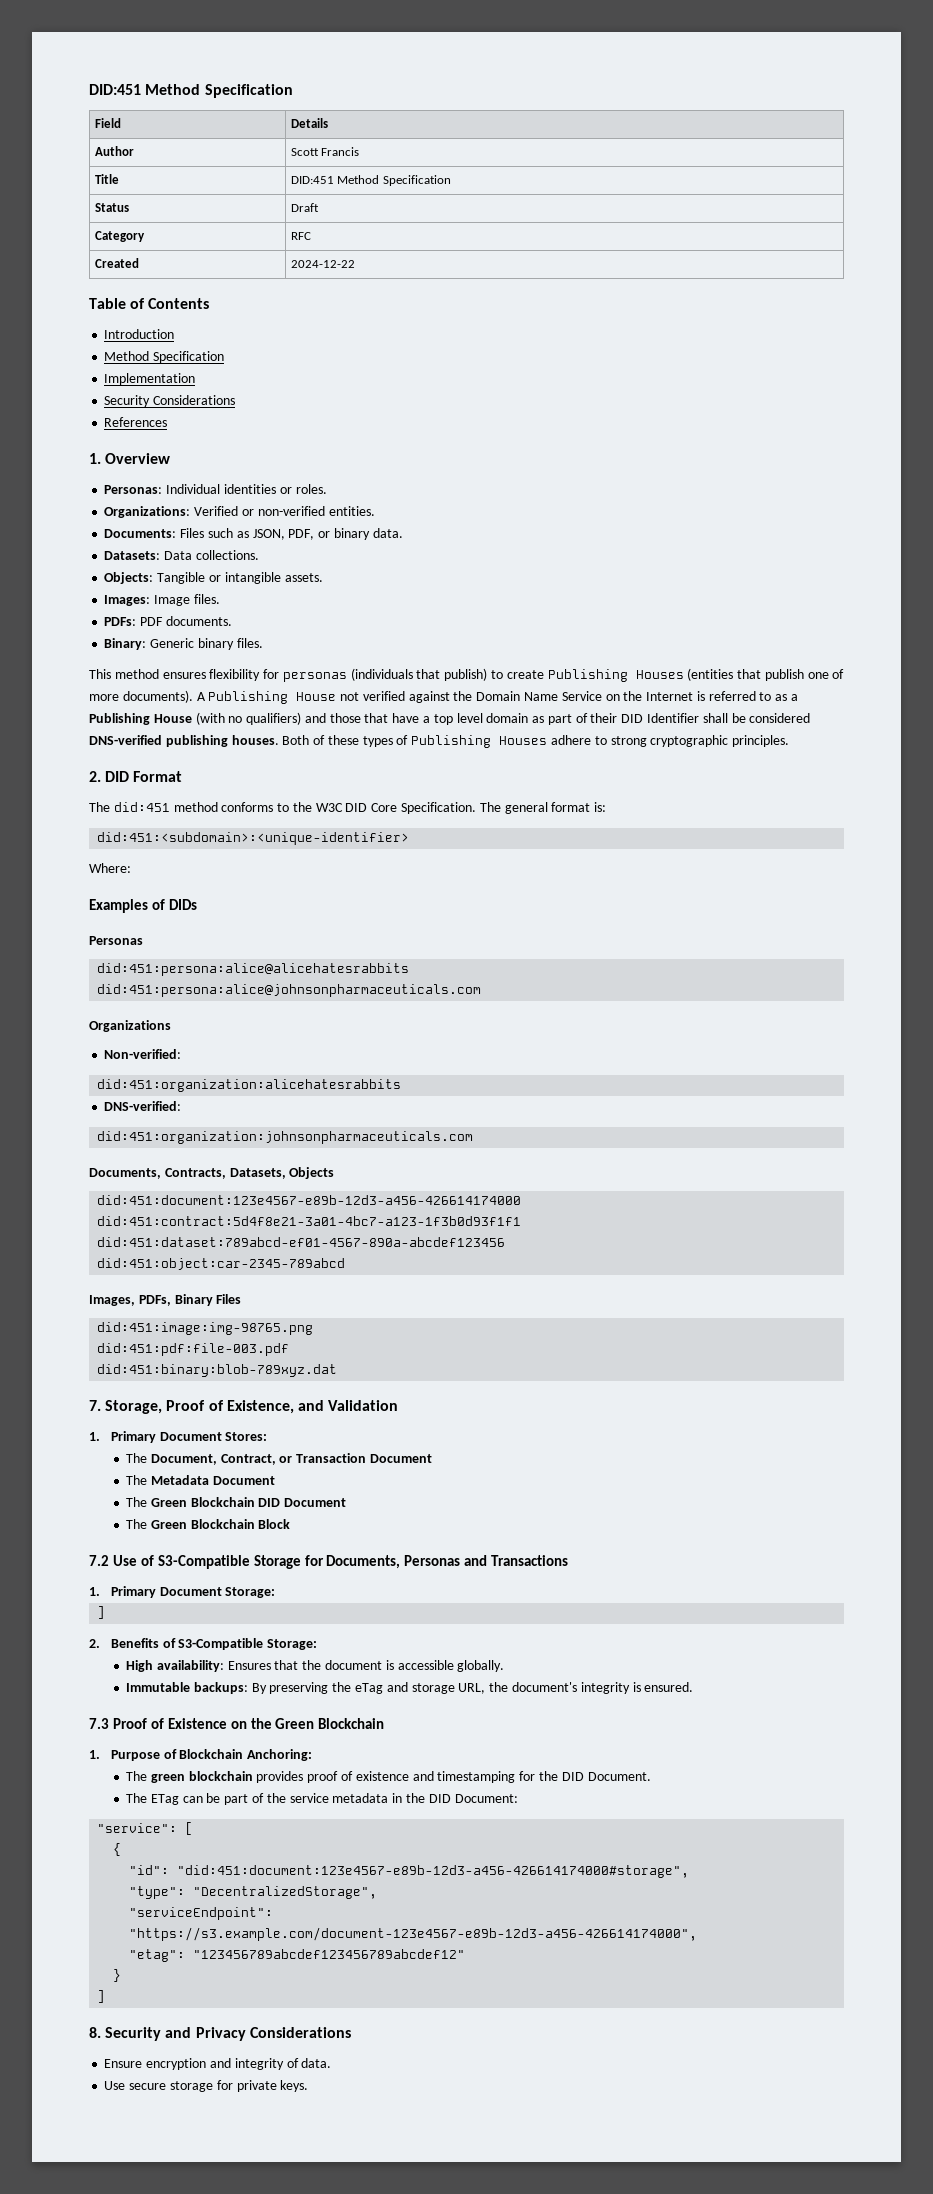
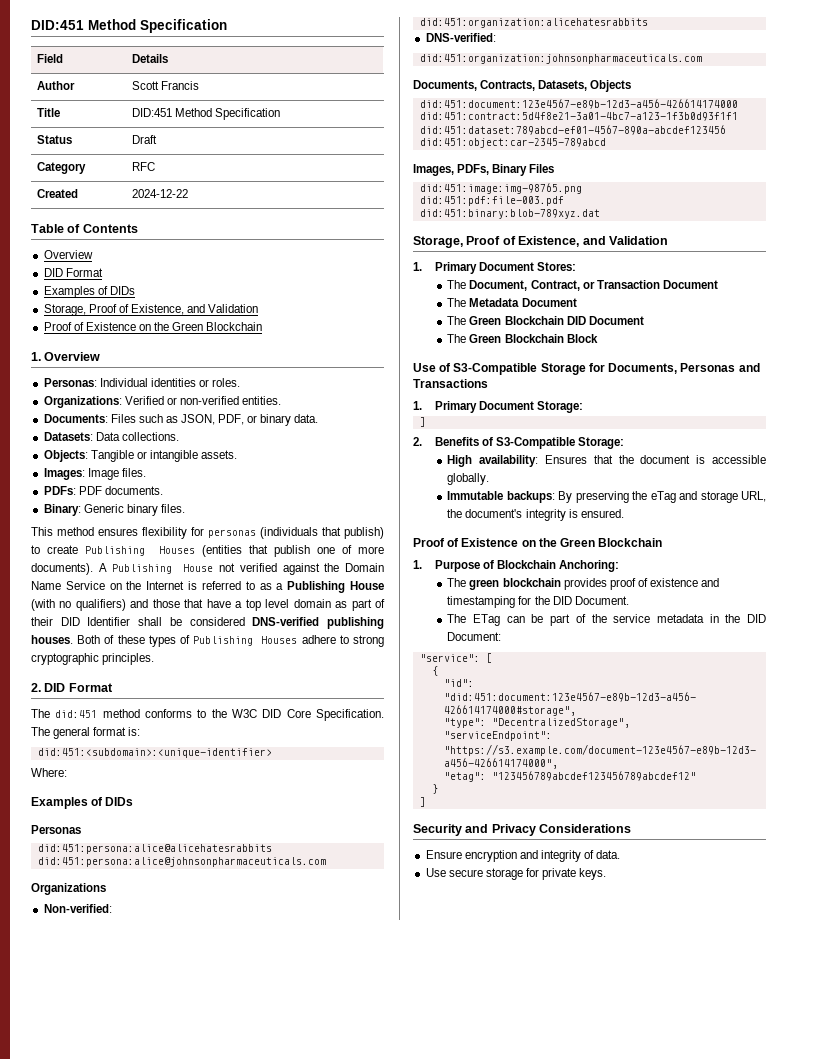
  Table of Contents
- Introduction
- Method Specification
- Implementation
- Security Considerations
- References
+ Overview
+ DID Format
+ Examples of DIDs
+ Storage, Proof of Existence, and Validation
+ Proof of Existence on the Green Blockchain
  did:451:binary:blob-789xyz.dat
- 7. Storage, Proof of Existence, and Validation
+ Storage, Proof of Existence, and Validation
- 7.2 Use of S3-Compatible Storage for Documents, Personas and Transactions
+ Use of S3-Compatible Storage for Documents, Personas and Transactions
  Immutable backups: By preserving the eTag and storage URL, the document's integrity is ensured.
- 7.3 Proof of Existence on the Green Blockchain
+ Proof of Existence on the Green Blockchain
- 8. Security and Privacy Considerations
+ Security and Privacy Considerations

